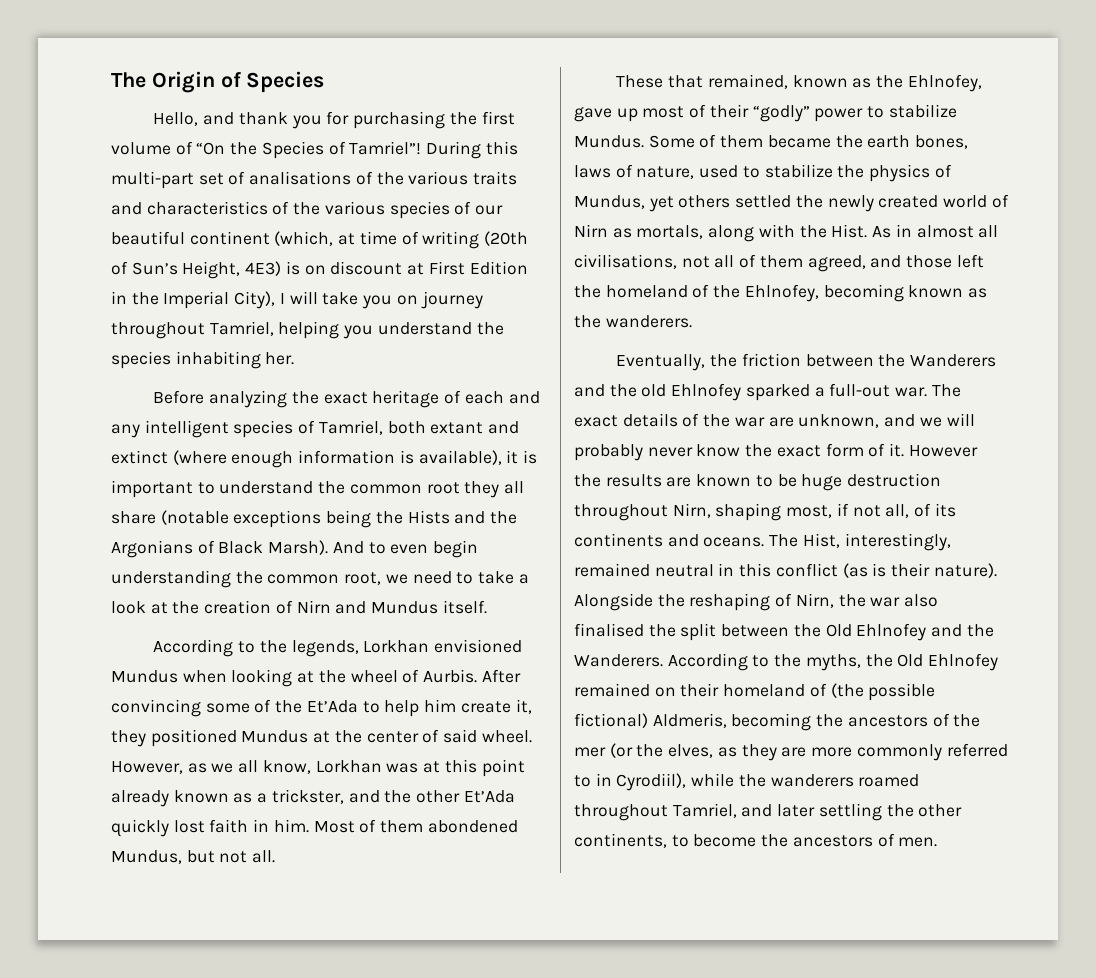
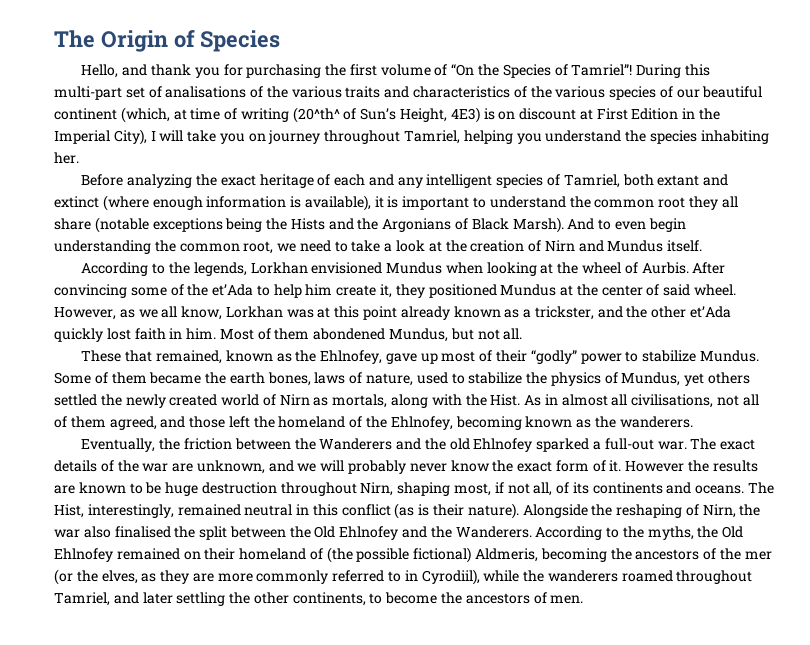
- During this multi-part set of analisations of the various traits and characteristics of the various species of our beautiful continent (which, at time of writing (20th of Sun’s Height, 4E3) is on discount at First Edition in the Imperial City), I will take you on journey throughout Tamriel, helping you understand the species inhabiting her.
+ During this multi-part set of analisations of the various traits and characteristics of the various species of our beautiful continent (which, at time of writing (20^th^ of Sun’s Height, 4E3) is on discount at First Edition in the Imperial City), I will take you on journey throughout Tamriel, helping you understand the species inhabiting her.
- After convincing some of the Et’Ada to help him create it, they positioned Mundus at the center of said wheel.
+ After convincing some of the et’Ada to help him create it, they positioned Mundus at the center of said wheel.
- However, as we all know, Lorkhan was at this point already known as a trickster, and the other Et’Ada quickly lost faith in him.
+ However, as we all know, Lorkhan was at this point already known as a trickster, and the other et’Ada quickly lost faith in him.

